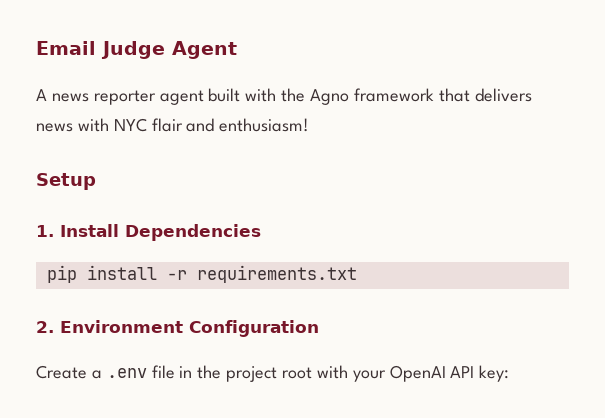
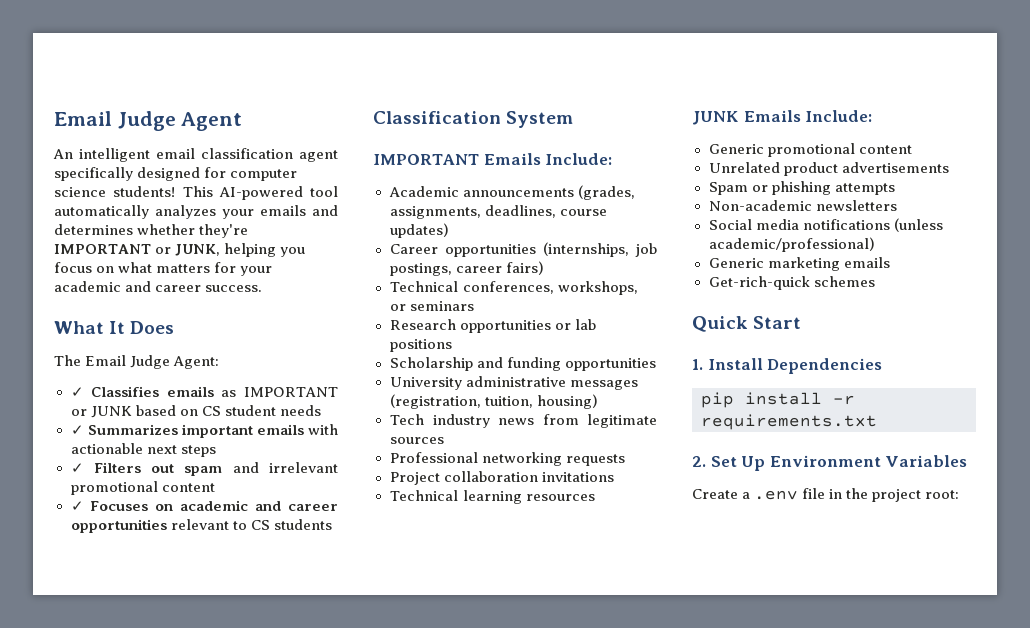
- A news reporter agent built with the Agno framework that delivers news with NYC flair and enthusiasm!
- Setup
+ An intelligent email classification agent specifically designed for computer science students! This AI-powered tool automatically analyzes your emails and determines whether they're IMPORTANT or JUNK, helping you focus on what matters for your academic and career success.
+ What It Does
+ The Email Judge Agent:
+ ✓ Classifies emails as IMPORTANT or JUNK based on CS student needs
+ ✓ Summarizes important emails with actionable next steps
+ ✓ Filters out spam and irrelevant promotional content
+ ✓ Focuses on academic and career opportunities relevant to CS students
+ Classification System
+ IMPORTANT Emails Include:
+ Academic announcements (grades, assignments, deadlines, course updates)
+ Career opportunities (internships, job postings, career fairs)
+ Technical conferences, workshops, or seminars
+ Research opportunities or lab positions
+ Scholarship and funding opportunities
+ University administrative messages (registration, tuition, housing)
+ Tech industry news from legitimate sources
+ Professional networking requests
+ Project collaboration invitations
+ Technical learning resources
+ JUNK Emails Include:
+ Generic promotional content
+ Unrelated product advertisements
+ Spam or phishing attempts
+ Non-academic newsletters
+ Social media notifications (unless academic/professional)
+ Generic marketing emails
+ Get-rich-quick schemes
+ Quick Start
- 2. Environment Configuration
+ 2. Set Up Environment Variables
- Create a .env file in the project root with your OpenAI API key:
+ Create a .env file in the project root:

